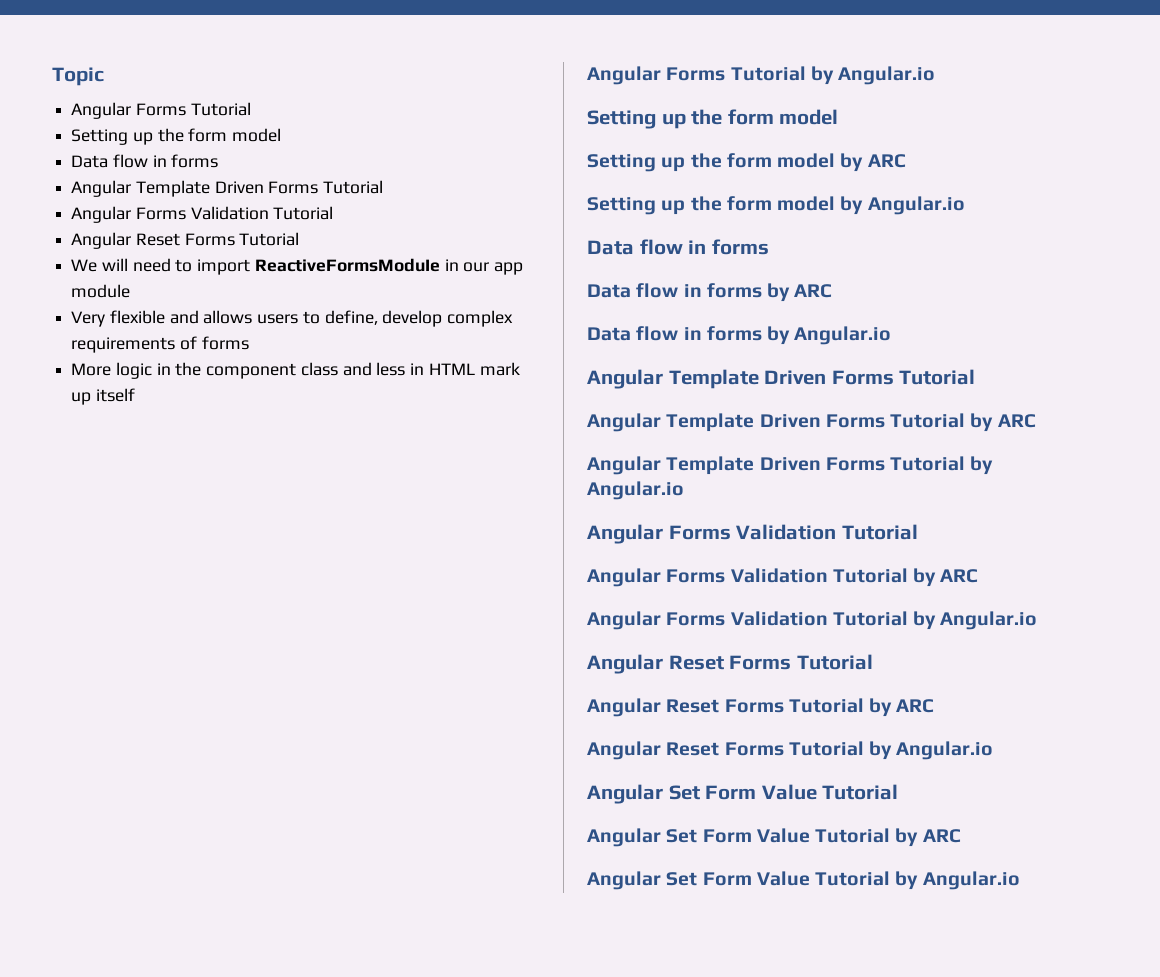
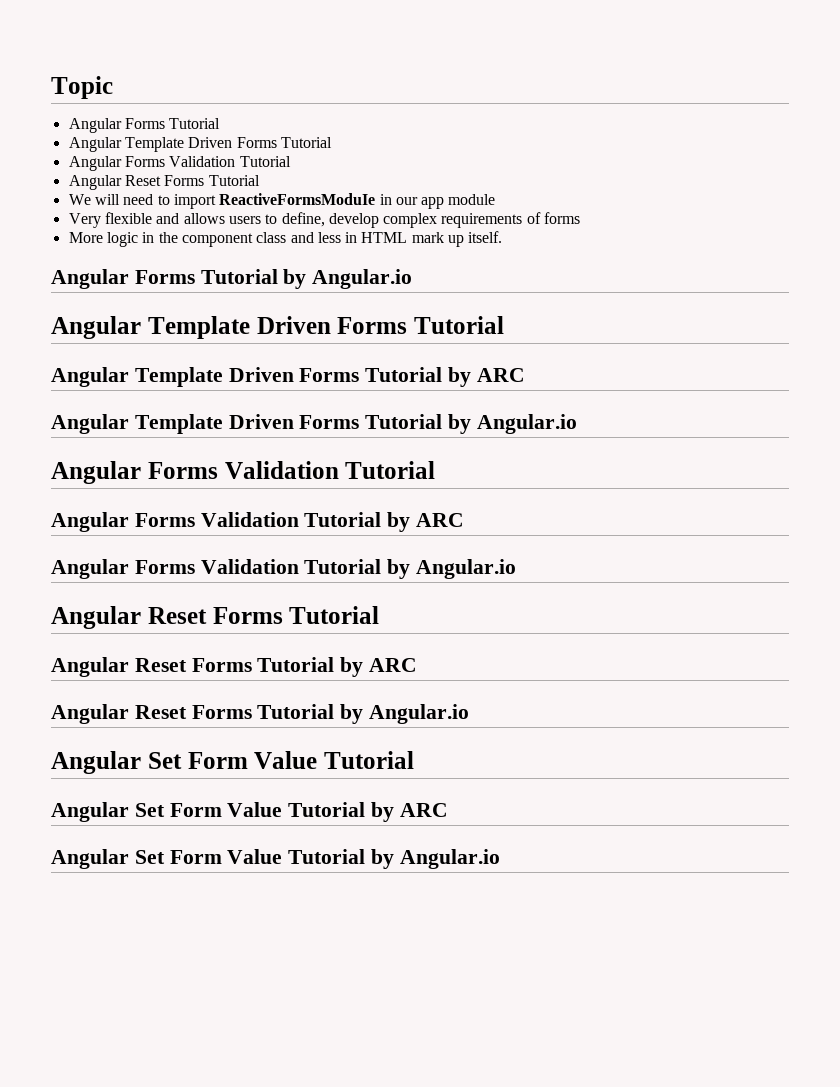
  Topic
  Angular Forms Tutorial
- Setting up the form model
- Data flow in forms
- More logic in the component class and less in HTML mark up itself
+ More logic in the component class and less in HTML mark up itself.
  Angular Forms Tutorial by Angular.io
- Setting up the form model
- Setting up the form model by ARC
- Setting up the form model by Angular.io
- Data flow in forms
- Data flow in forms by ARC
- Data flow in forms by Angular.io

